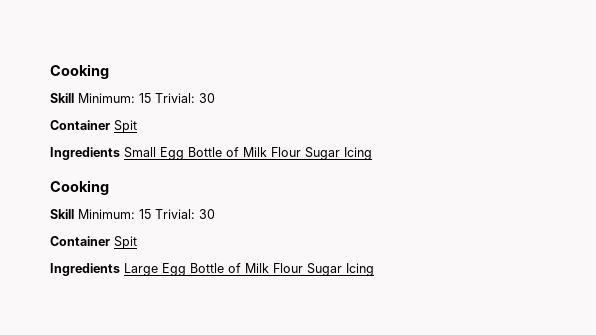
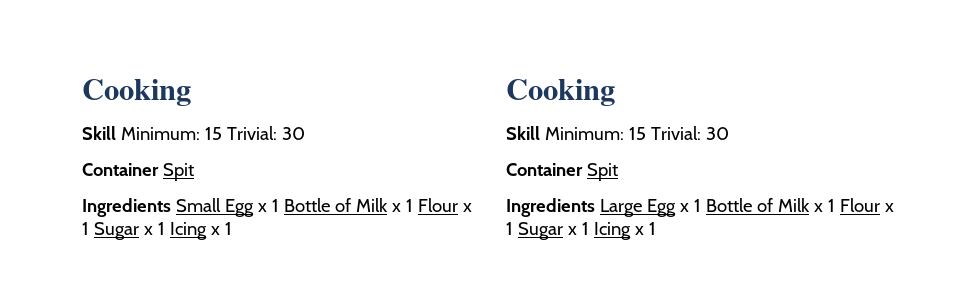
- Ingredients Small Egg Bottle of Milk Flour Sugar Icing
+ Ingredients Small Egg x 1 Bottle of Milk x 1 Flour x 1 Sugar x 1 Icing x 1
- Ingredients Large Egg Bottle of Milk Flour Sugar Icing
+ Ingredients Large Egg x 1 Bottle of Milk x 1 Flour x 1 Sugar x 1 Icing x 1

